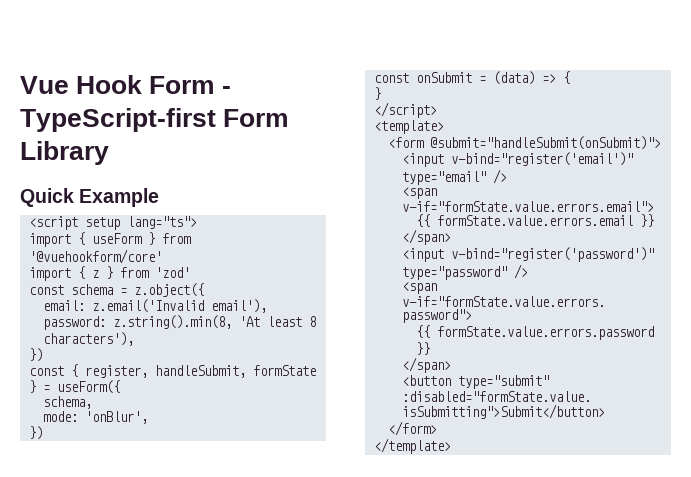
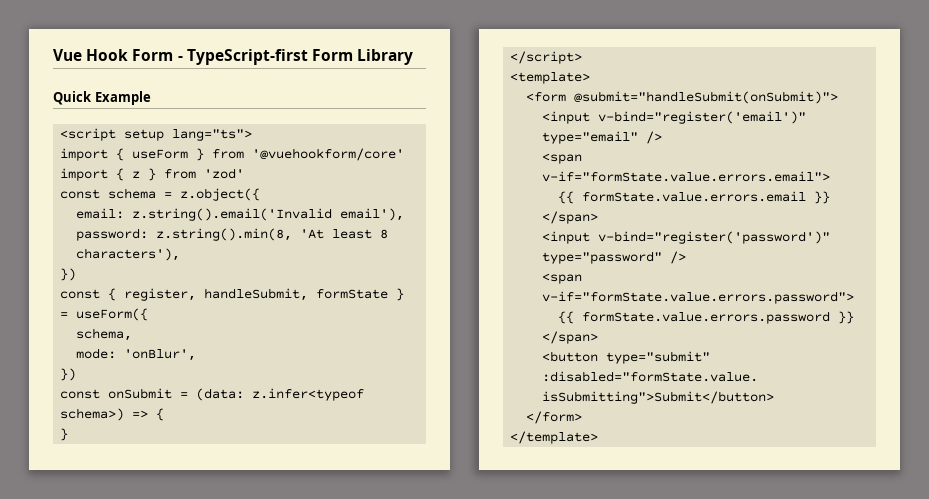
- email: z.email('Invalid email'),
+ email: z.string().email('Invalid email'),
- const onSubmit = (data) => {
+ const onSubmit = (data: z.infer<typeof schema>) => {

